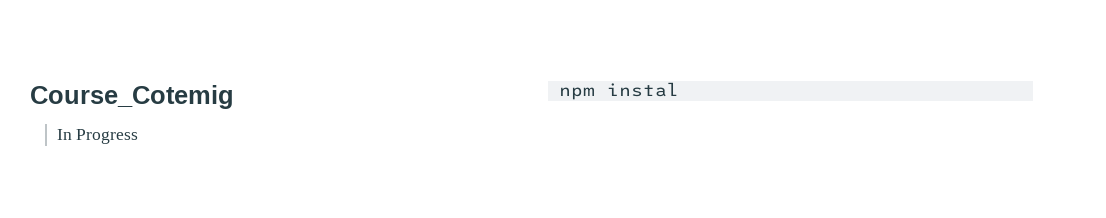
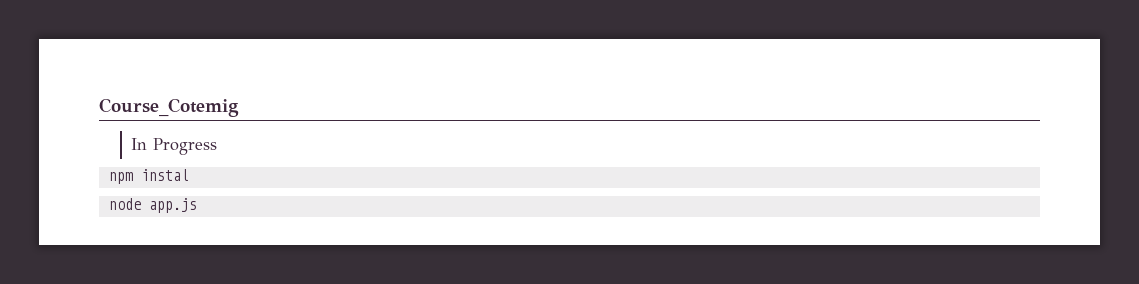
+ node app.js

